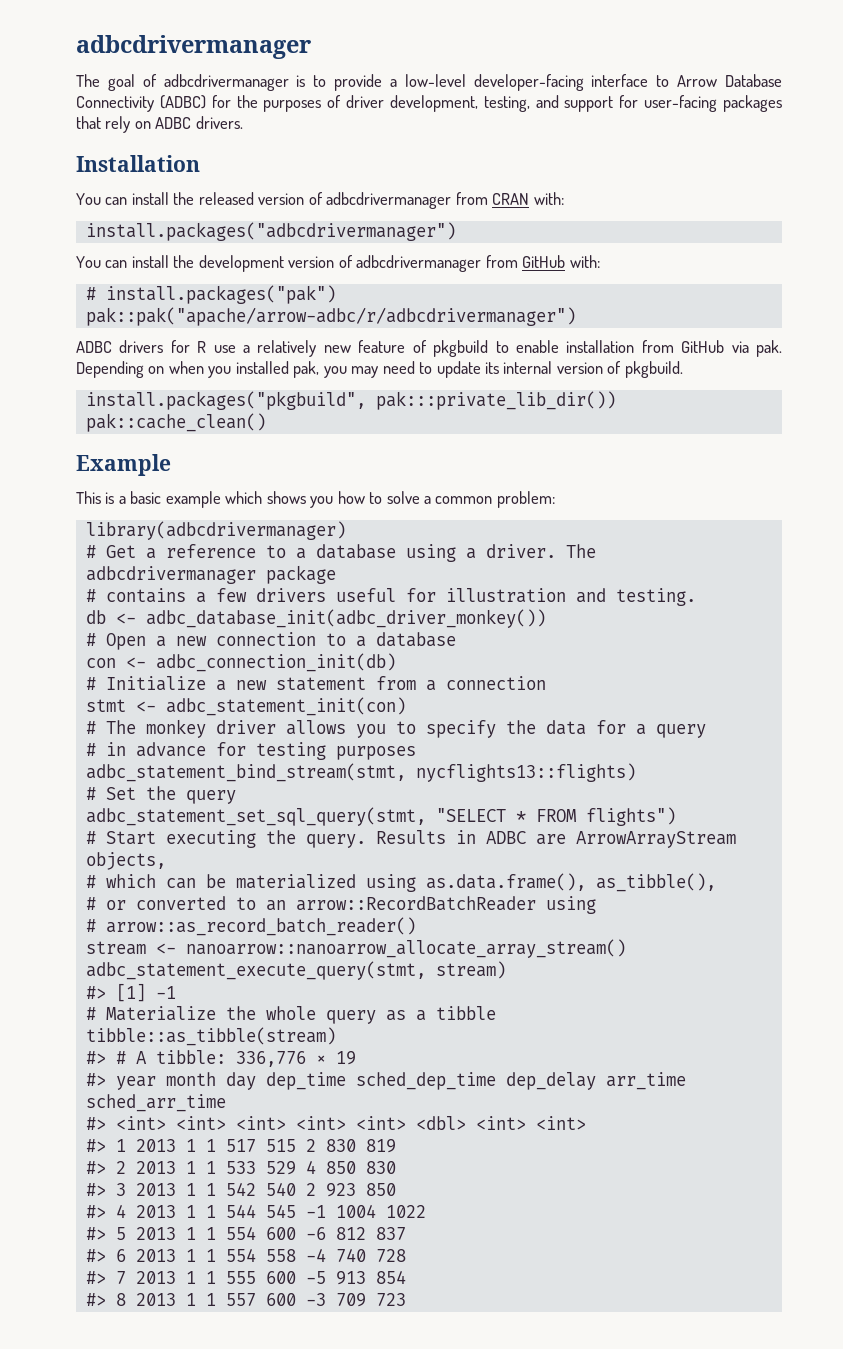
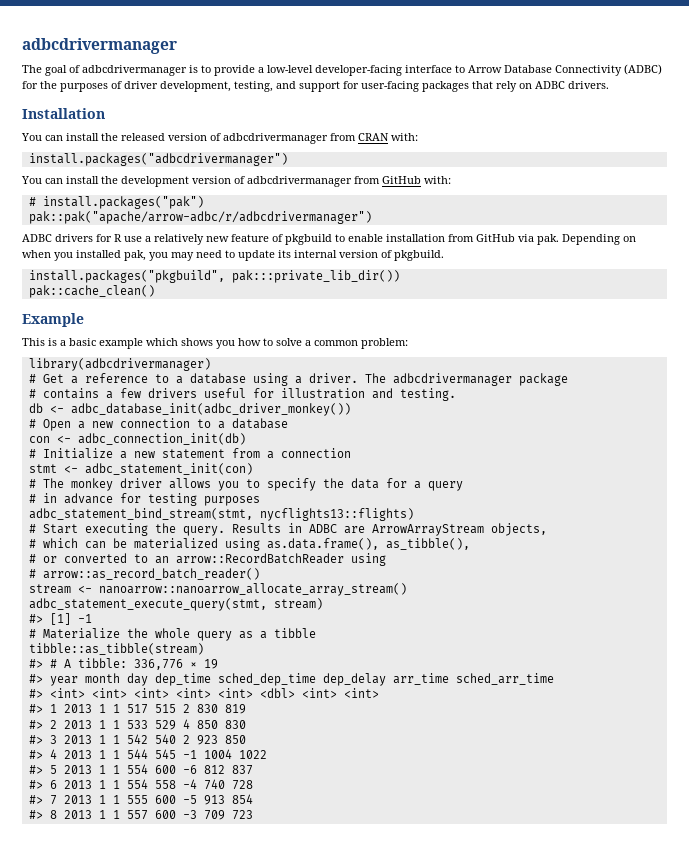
- # Set the query
- adbc_statement_set_sql_query(stmt, "SELECT * FROM flights")

